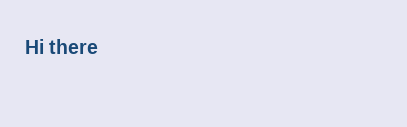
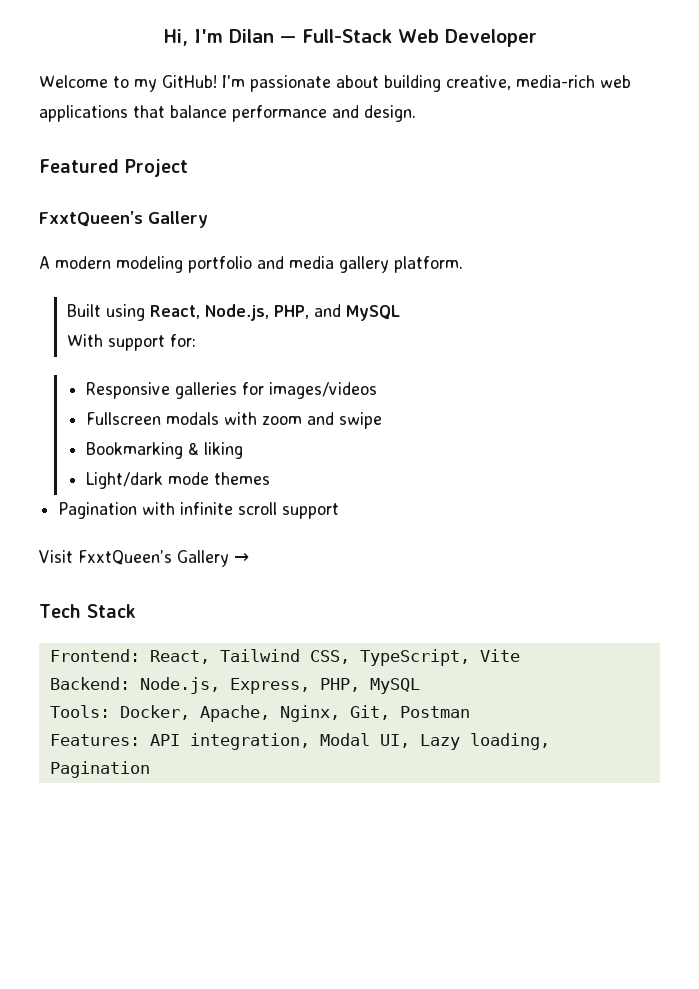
- Hi there
+ Hi, I'm Dilan — Full-Stack Web Developer
+ Welcome to my GitHub! I'm passionate about building creative, media-rich web applications that balance performance and design.
+ Featured Project
+ FxxtQueen’s Gallery
+ A modern modeling portfolio and media gallery platform.
+ Built using React, Node.js, PHP, and MySQL
+ With support for:
+ Responsive galleries for images/videos
+ Fullscreen modals with zoom and swipe
+ Bookmarking & liking
+ Light/dark mode themes
+ Pagination with infinite scroll support
+ Visit FxxtQueen’s Gallery →
+ Tech Stack
+ Frontend: React, Tailwind CSS, TypeScript, Vite
+ Backend: Node.js, Express, PHP, MySQL
+ Tools: Docker, Apache, Nginx, Git, Postman
+ Features: API integration, Modal UI, Lazy loading, Pagination

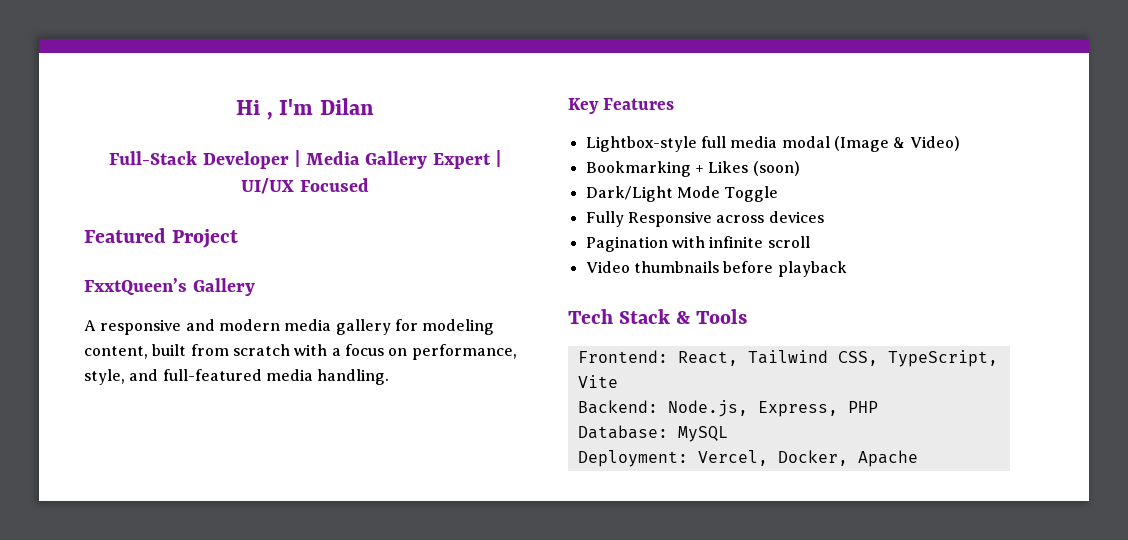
- Hi, I'm Dilan — Full-Stack Web Developer
- Welcome to my GitHub! I'm passionate about building creative, media-rich web applications that balance performance and design.
+ Hi , I'm Dilan
+ Full-Stack Developer | Media Gallery Expert | UI/UX Focused
- A modern modeling portfolio and media gallery platform.
- Built using React, Node.js, PHP, and MySQL
- With support for:
- Responsive galleries for images/videos
- Fullscreen modals with zoom and swipe
- Bookmarking & liking
- Light/dark mode themes
+ A responsive and modern media gallery for modeling content, built from scratch with a focus on performance, style, and full-featured media handling.
+ Key Features
+ Lightbox-style full media modal (Image & Video)
+ Bookmarking + Likes (soon)
+ Dark/Light Mode Toggle
+ Fully Responsive across devices
- Pagination with infinite scroll support
- Visit FxxtQueen’s Gallery →
+ Pagination with infinite scroll
+ Video thumbnails before playback
- Tech Stack
+ Tech Stack & Tools
- Backend: Node.js, Express, PHP, MySQL
- Tools: Docker, Apache, Nginx, Git, Postman
- Features: API integration, Modal UI, Lazy loading, Pagination
+ Backend: Node.js, Express, PHP
+ Database: MySQL
+ Deployment: Vercel, Docker, Apache

